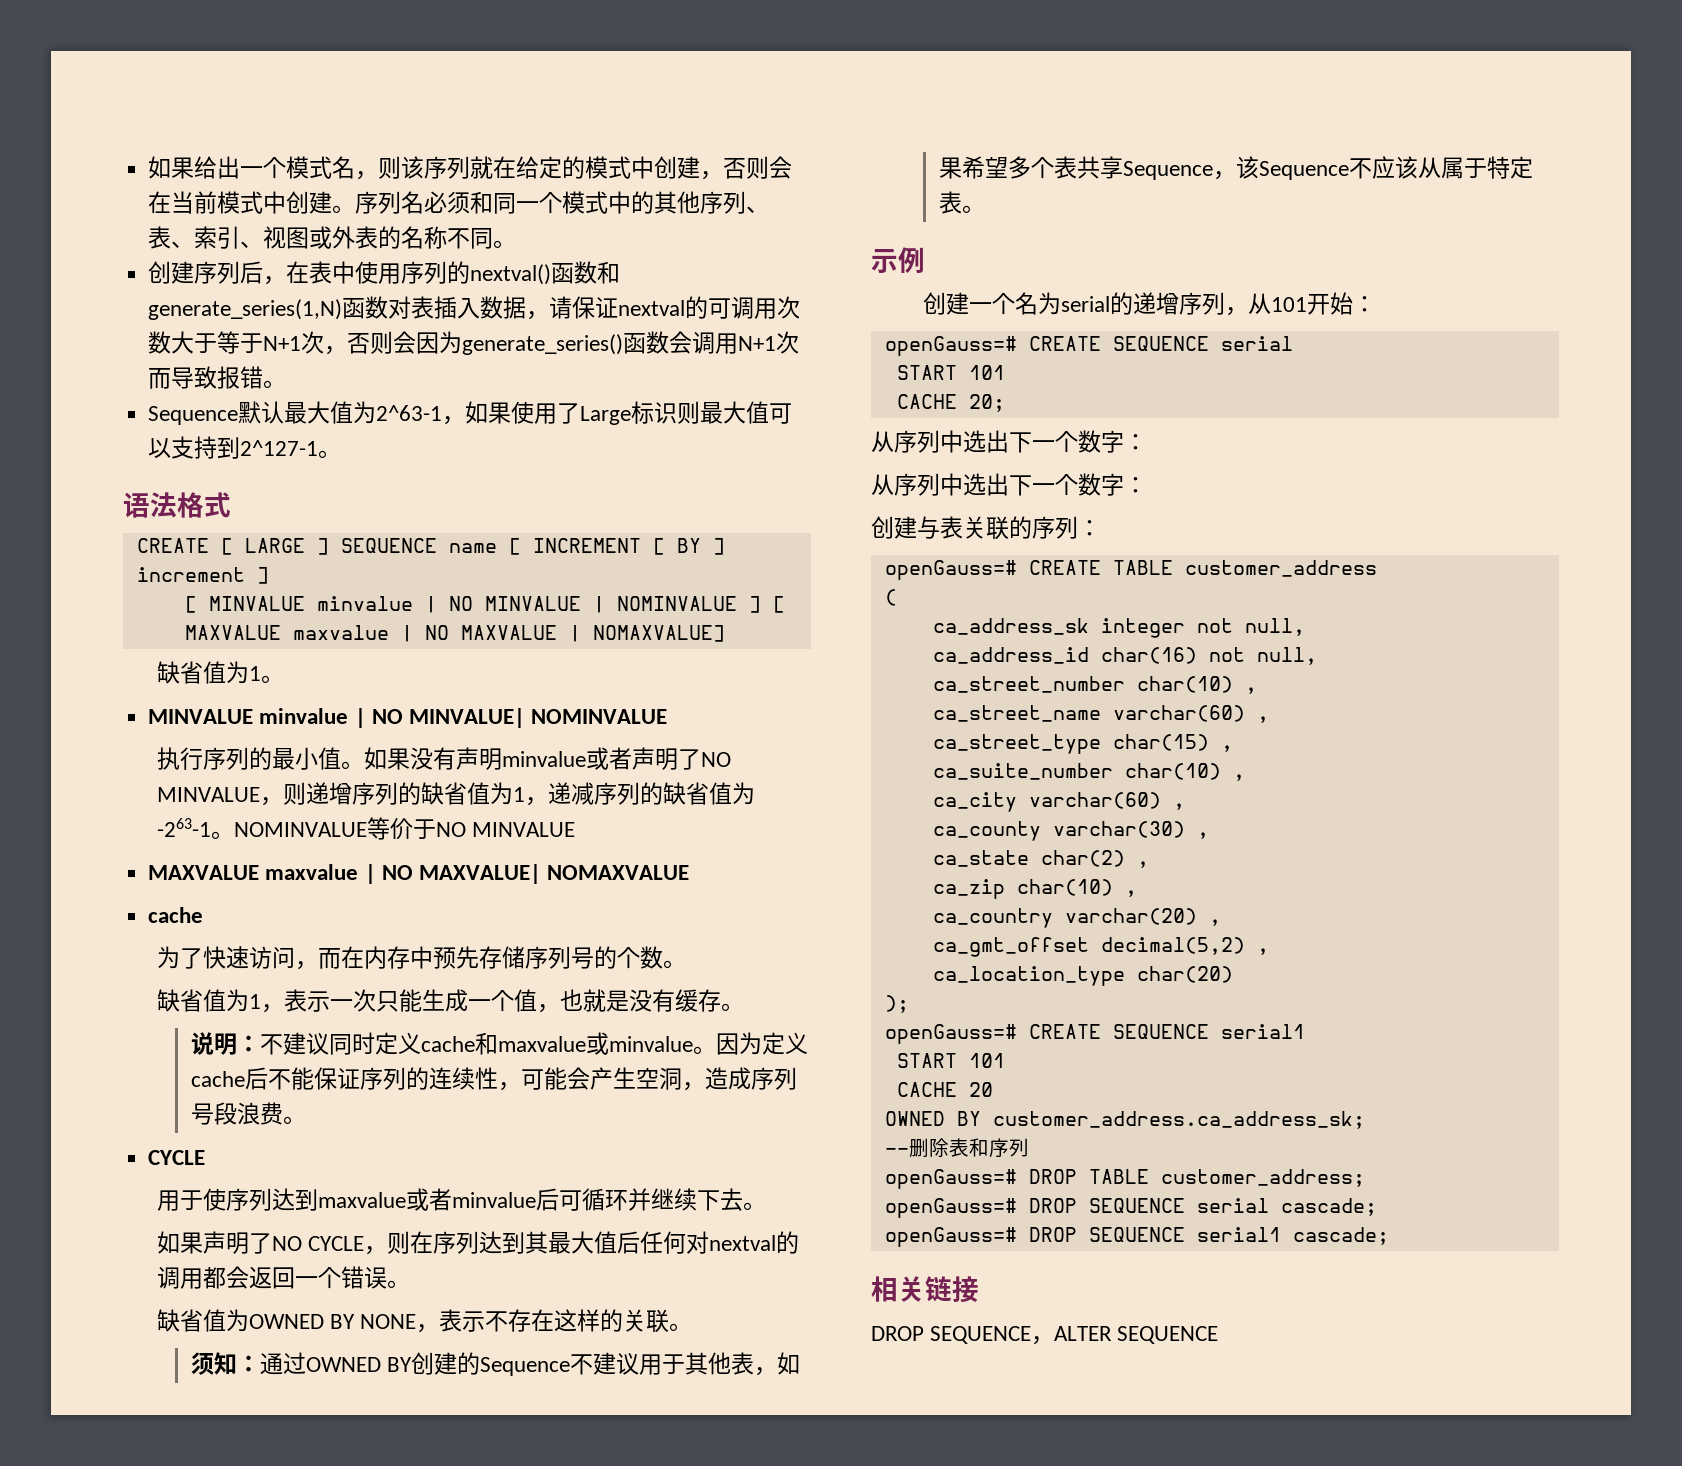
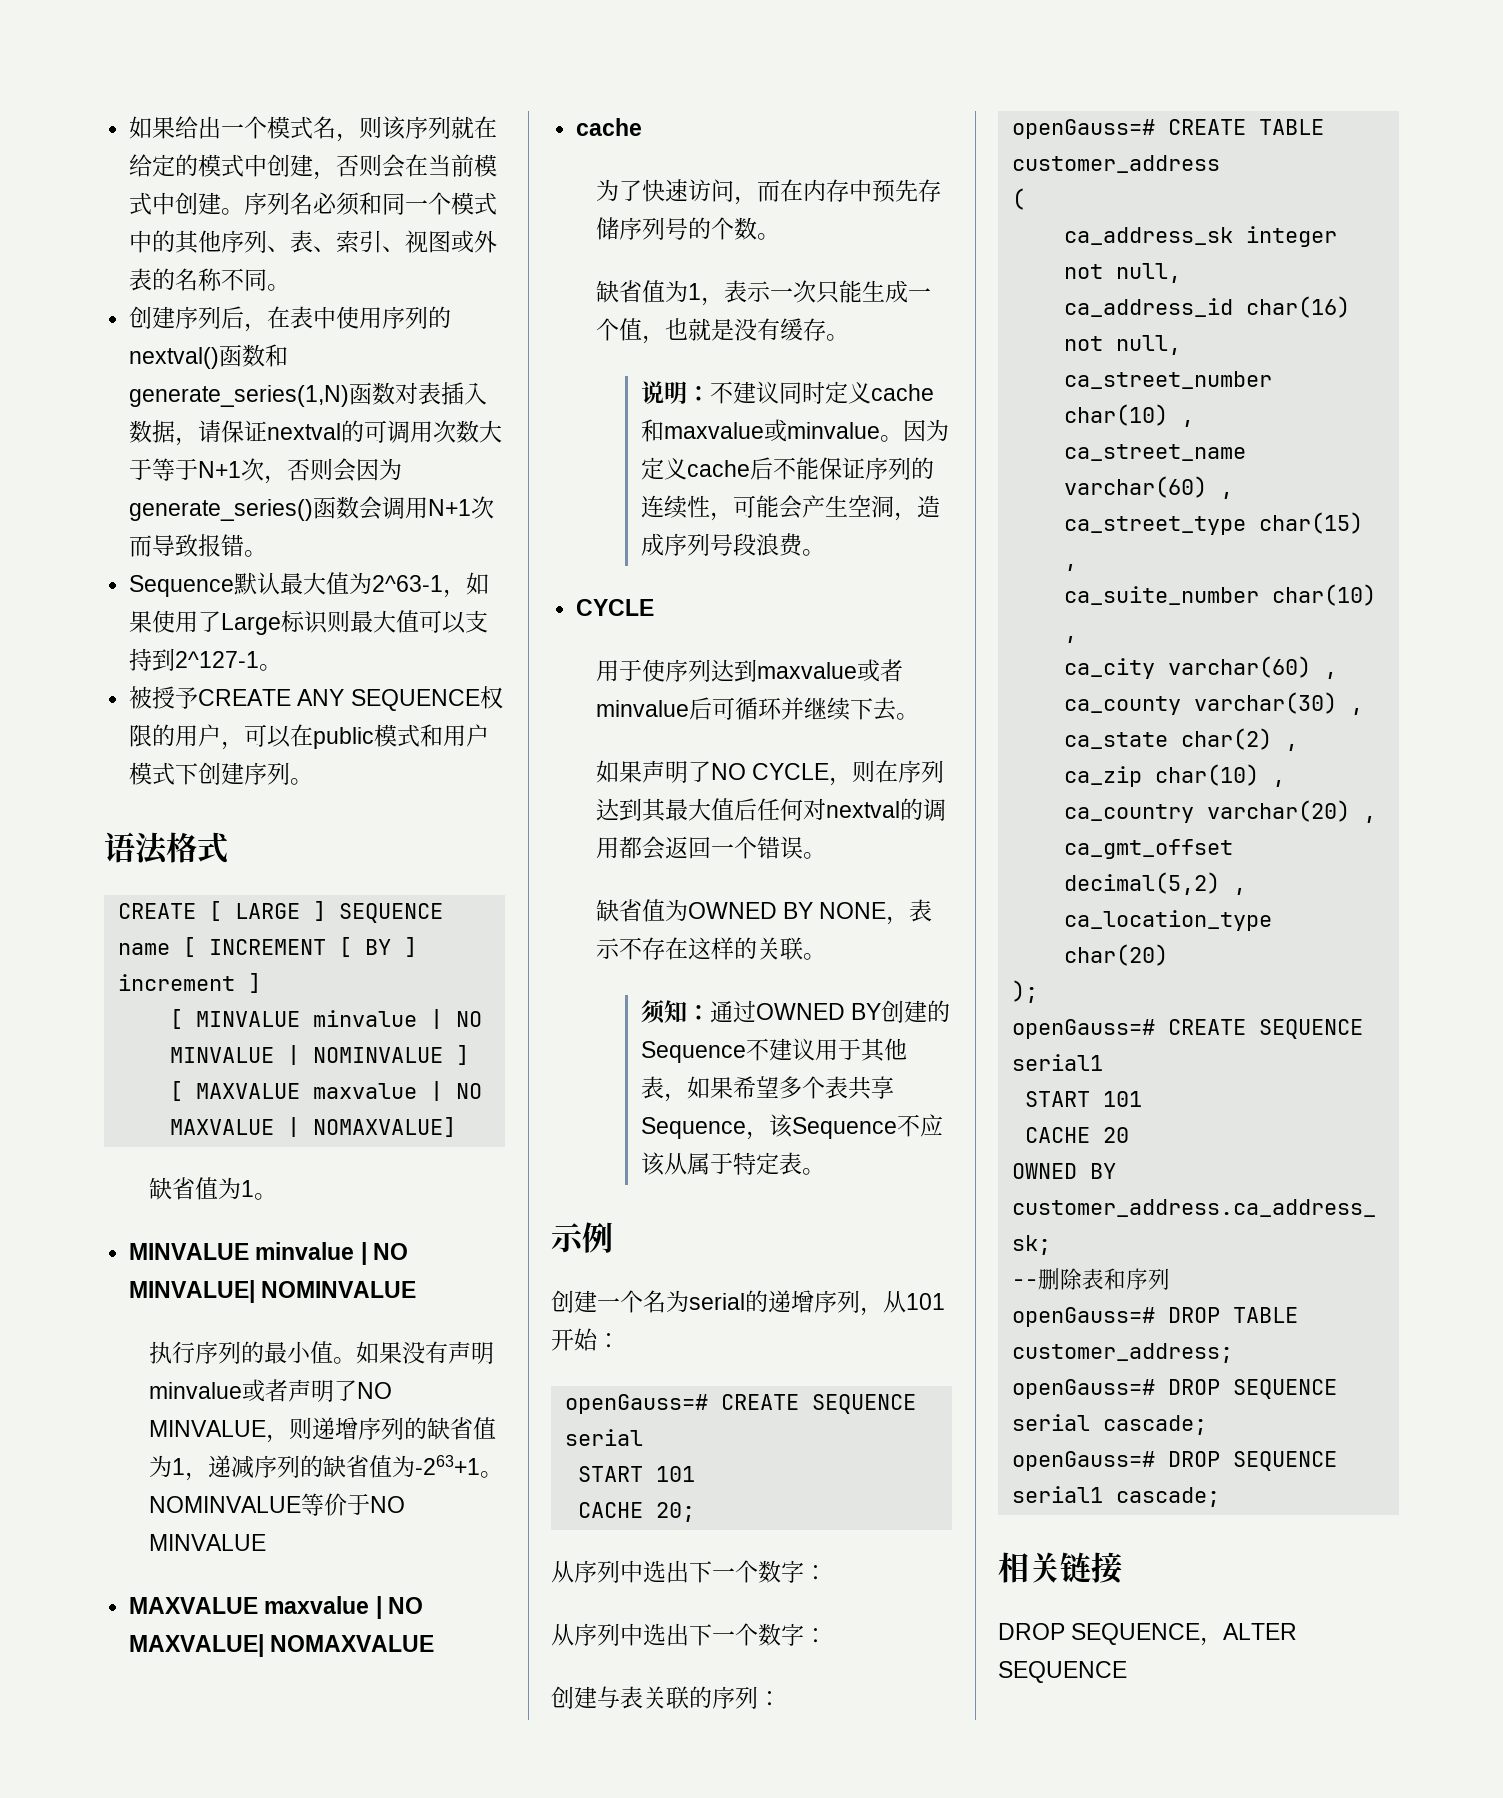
+ 被授予CREATE ANY SEQUENCE权限的用户，可以在public模式和用户模式下创建序列。
- 如果没有声明minvalue或者声明了NO MINVALUE，则递增序列的缺省值为1，递减序列的缺省值为-263-1。
+ 如果没有声明minvalue或者声明了NO MINVALUE，则递增序列的缺省值为1，递减序列的缺省值为-263+1。

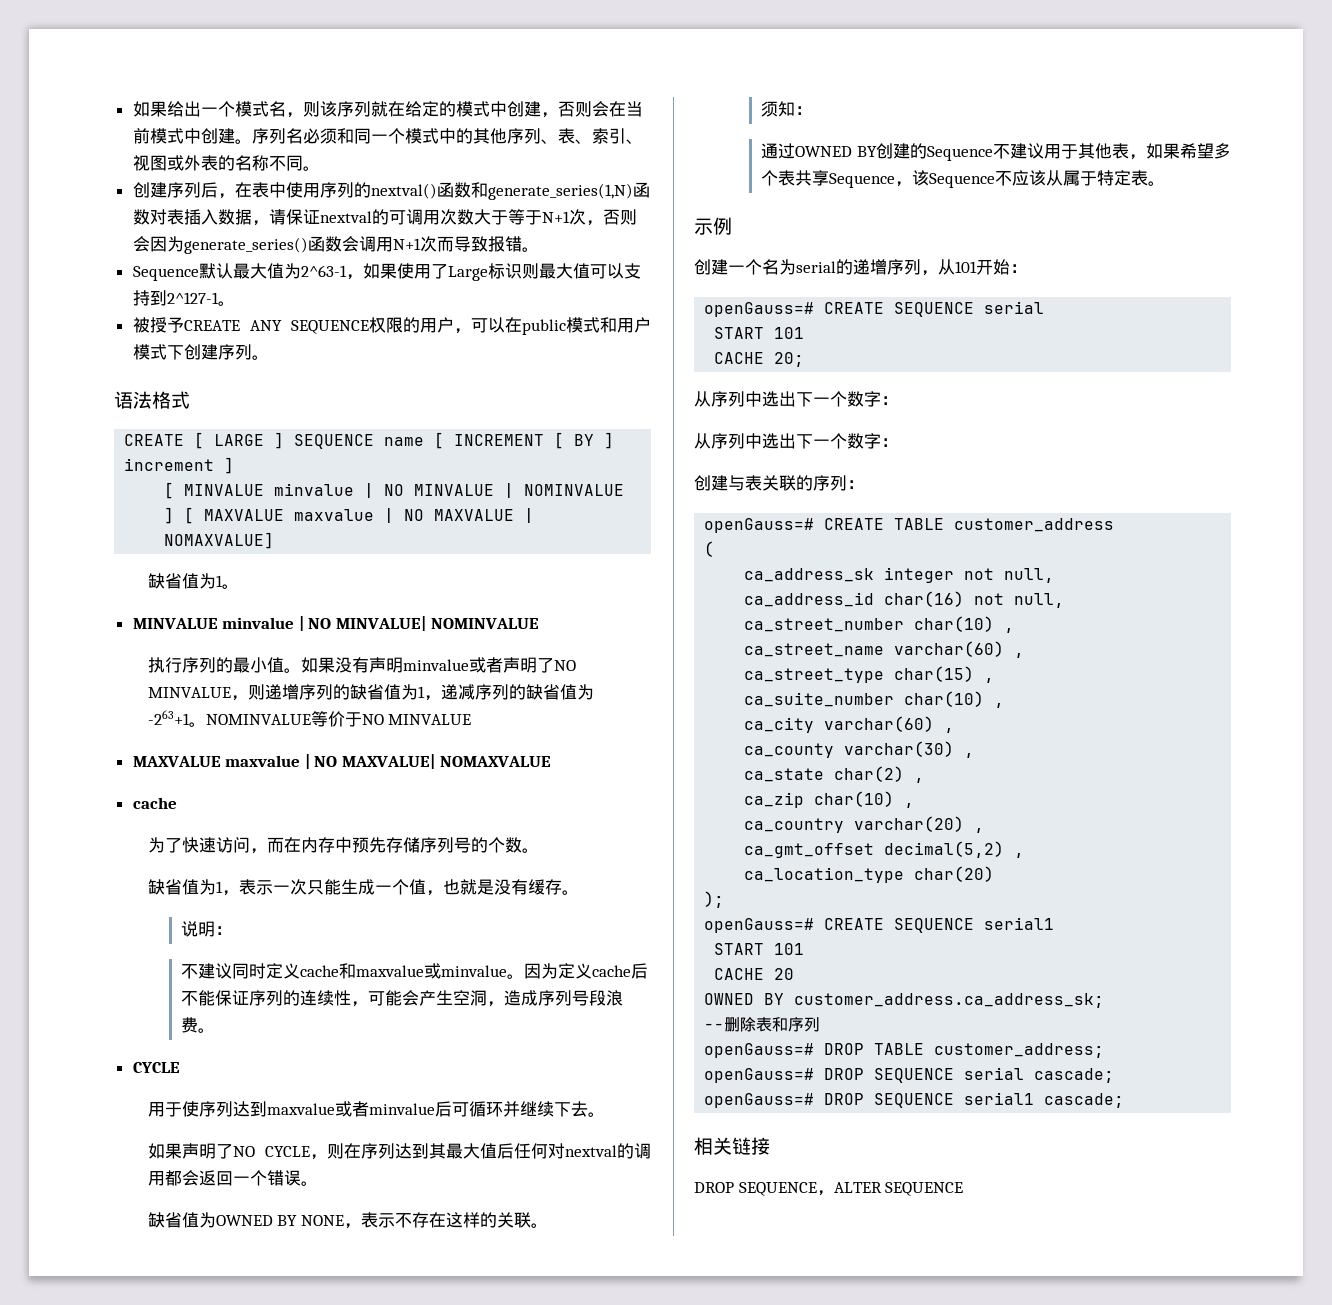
- 说明：不建议同时定义cache和maxvalue或minvalue。
+ 说明：
+ 不建议同时定义cache和maxvalue或minvalue。
- 须知：通过OWNED BY创建的Sequence不建议用于其他表，如果希望多个表共享Sequence，该Sequence不应该从属于特定表。
+ 须知：
+ 通过OWNED BY创建的Sequence不建议用于其他表，如果希望多个表共享Sequence，该Sequence不应该从属于特定表。

